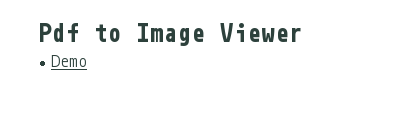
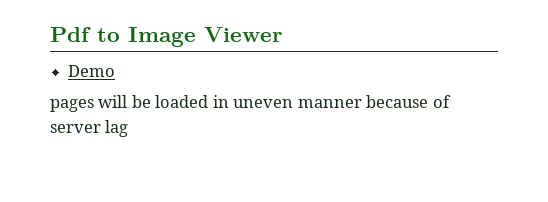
+ pages will be loaded in uneven manner because of server lag

